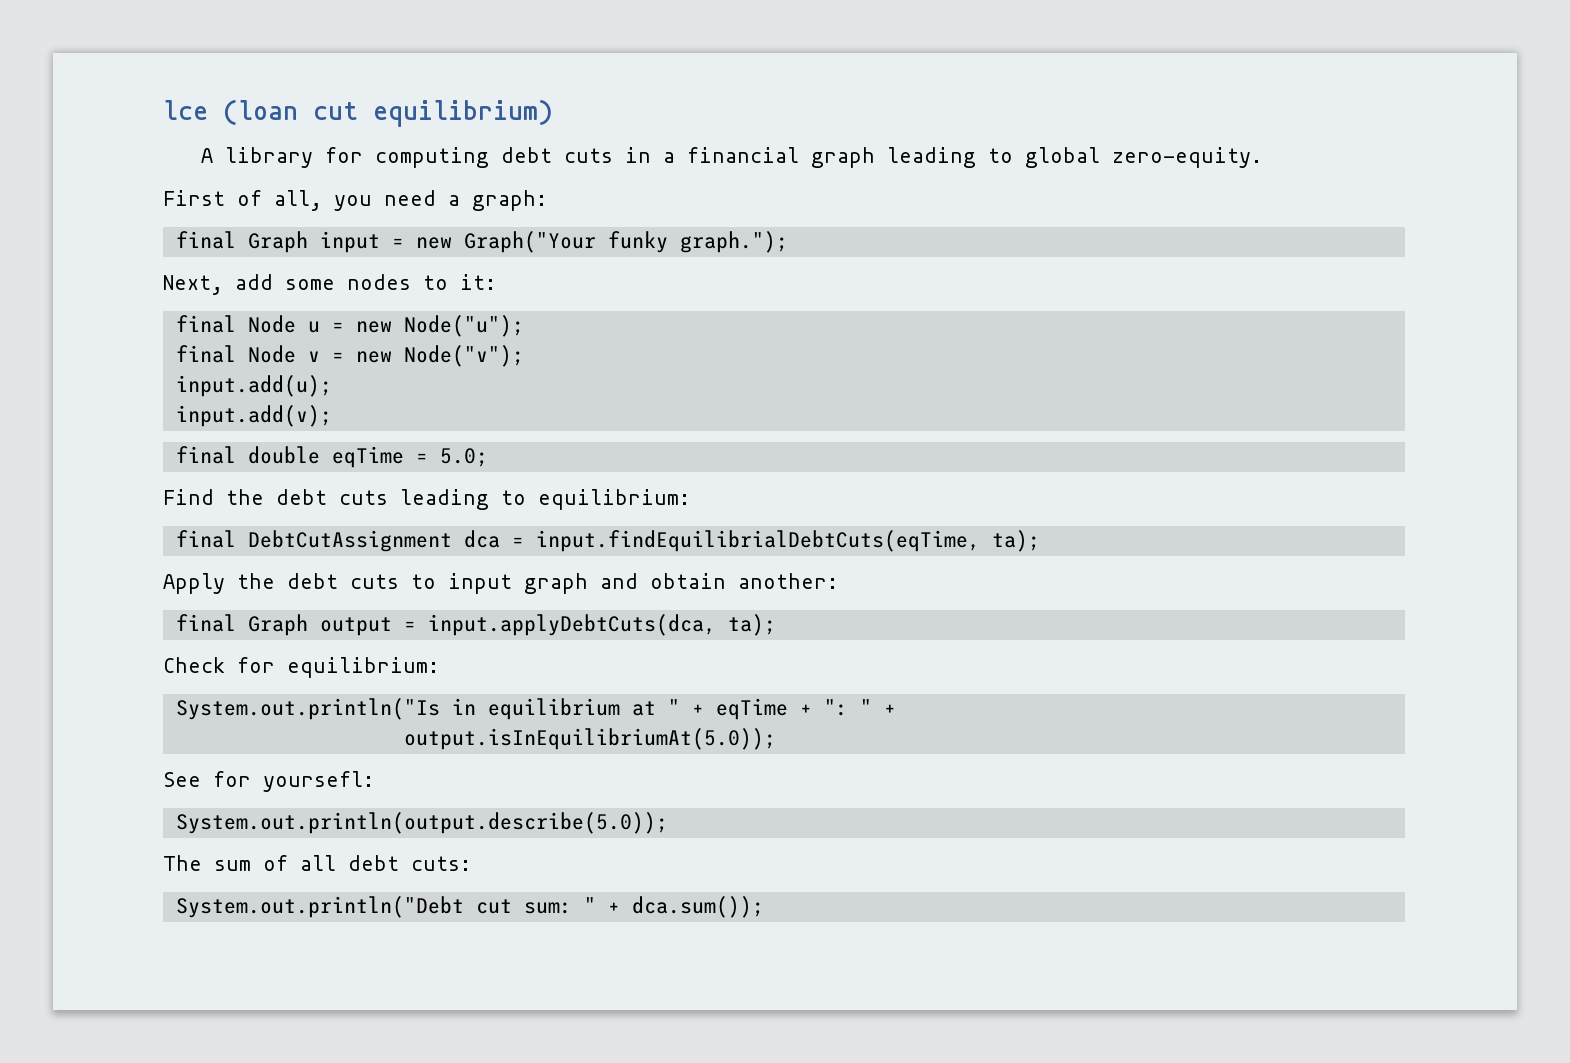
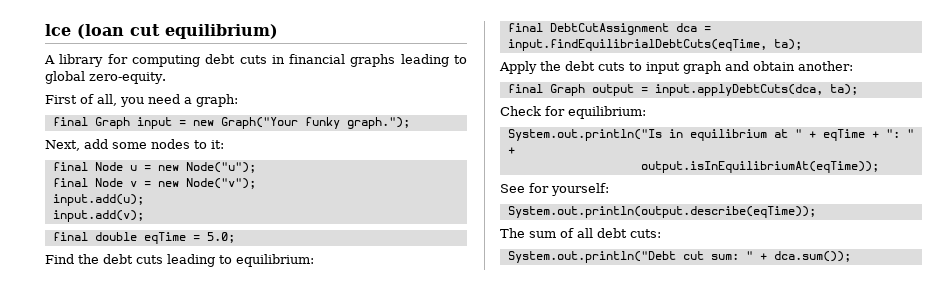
- A library for computing debt cuts in a financial graph leading to global zero-equity.
+ A library for computing debt cuts in financial graphs leading to global zero-equity.
- output.isInEquilibriumAt(5.0));
+ output.isInEquilibriumAt(eqTime));
- See for yoursefl:
- System.out.println(output.describe(5.0));
+ See for yourself:
+ System.out.println(output.describe(eqTime));

